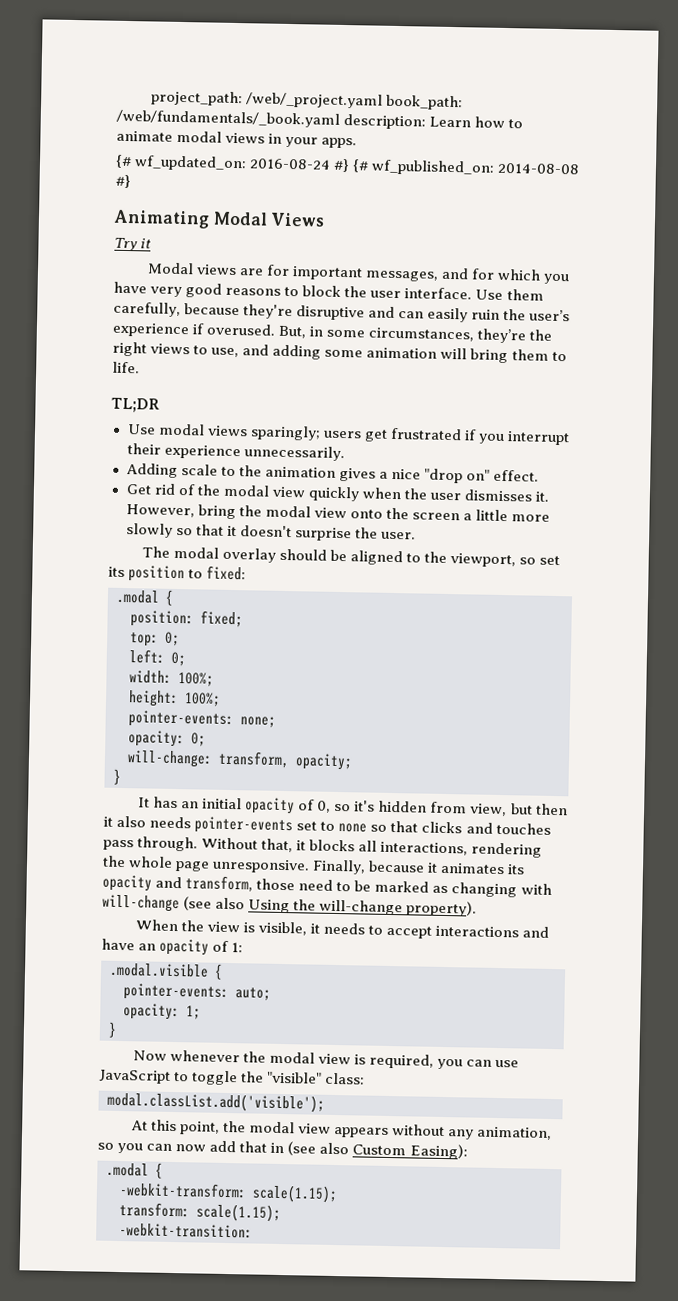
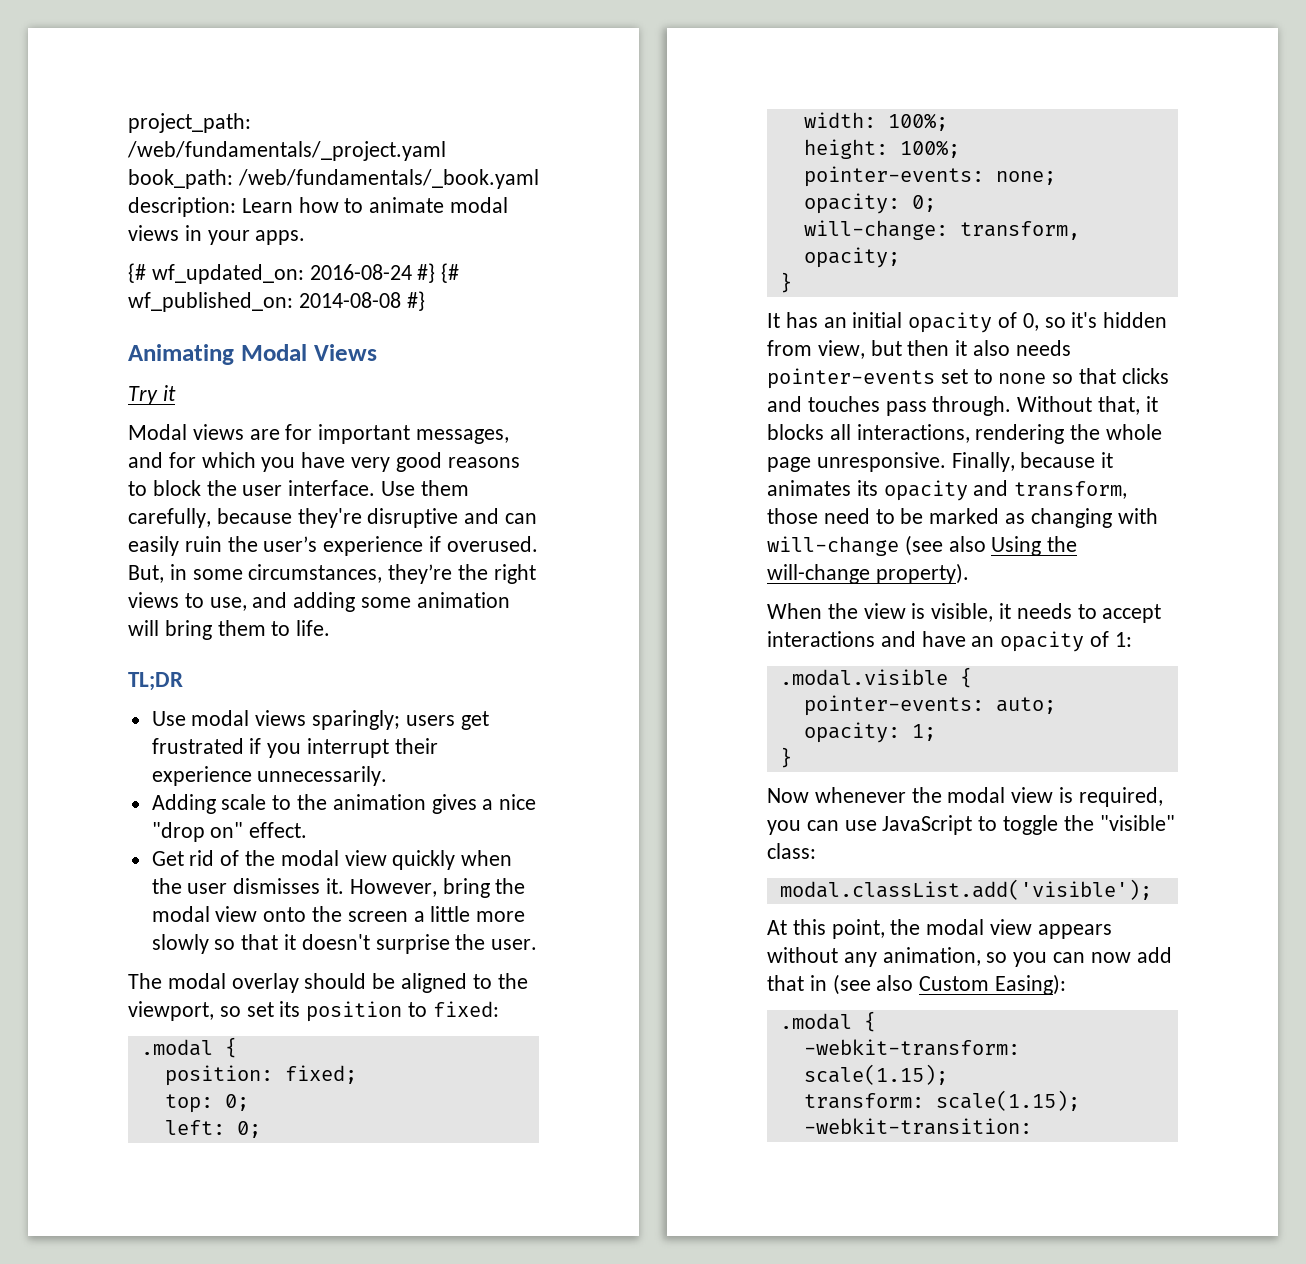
- project_path: /web/_project.yaml book_path: /web/fundamentals/_book.yaml description: Learn how to animate modal views in your apps.
+ project_path: /web/fundamentals/_project.yaml book_path: /web/fundamentals/_book.yaml description: Learn how to animate modal views in your apps.

